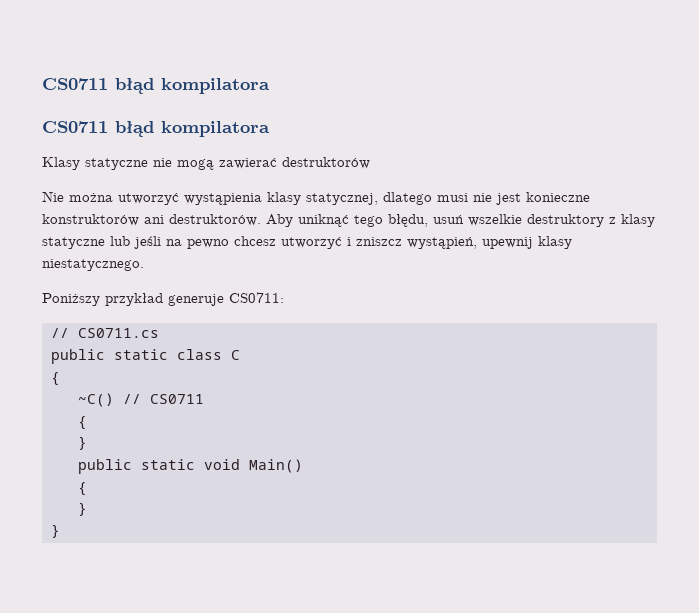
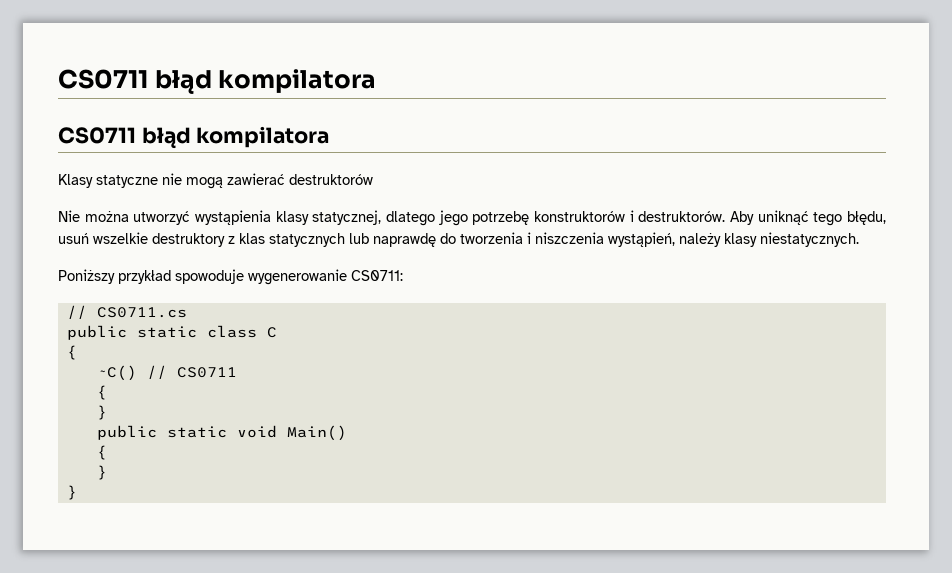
- Nie można utworzyć wystąpienia klasy statycznej, dlatego musi nie jest konieczne konstruktorów ani destruktorów.
+ Nie można utworzyć wystąpienia klasy statycznej, dlatego jego potrzebę konstruktorów i destruktorów.
- Aby uniknąć tego błędu, usuń wszelkie destruktory z klasy statyczne lub jeśli na pewno chcesz utworzyć i zniszcz wystąpień, upewnij klasy niestatycznego.
+ Aby uniknąć tego błędu, usuń wszelkie destruktory z klas statycznych lub naprawdę do tworzenia i niszczenia wystąpień, należy klasy niestatycznych.
- Poniższy przykład generuje CS0711:
+ Poniższy przykład spowoduje wygenerowanie CS0711:

